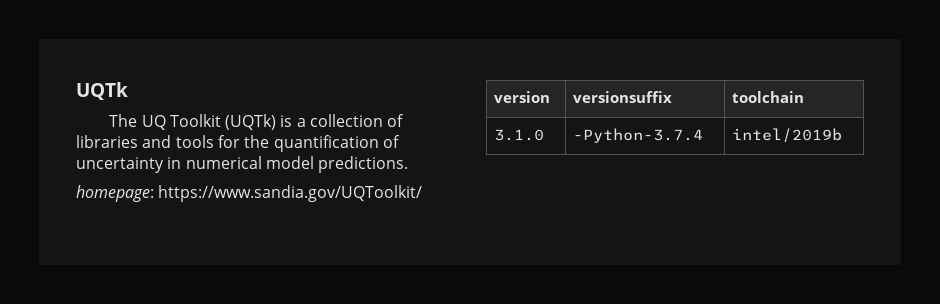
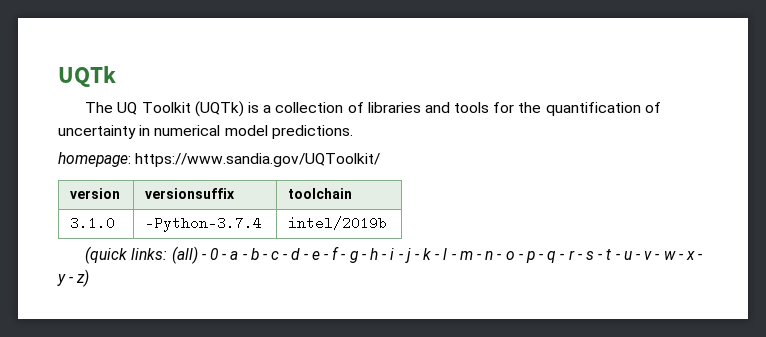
+ (quick links: (all) - 0 - a - b - c - d - e - f - g - h - i - j - k - l - m - n - o - p - q - r - s - t - u - v - w - x - y - z)

